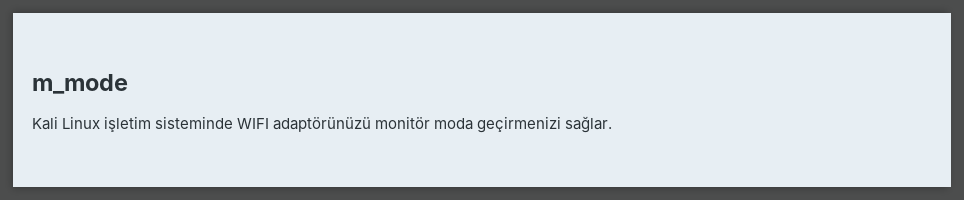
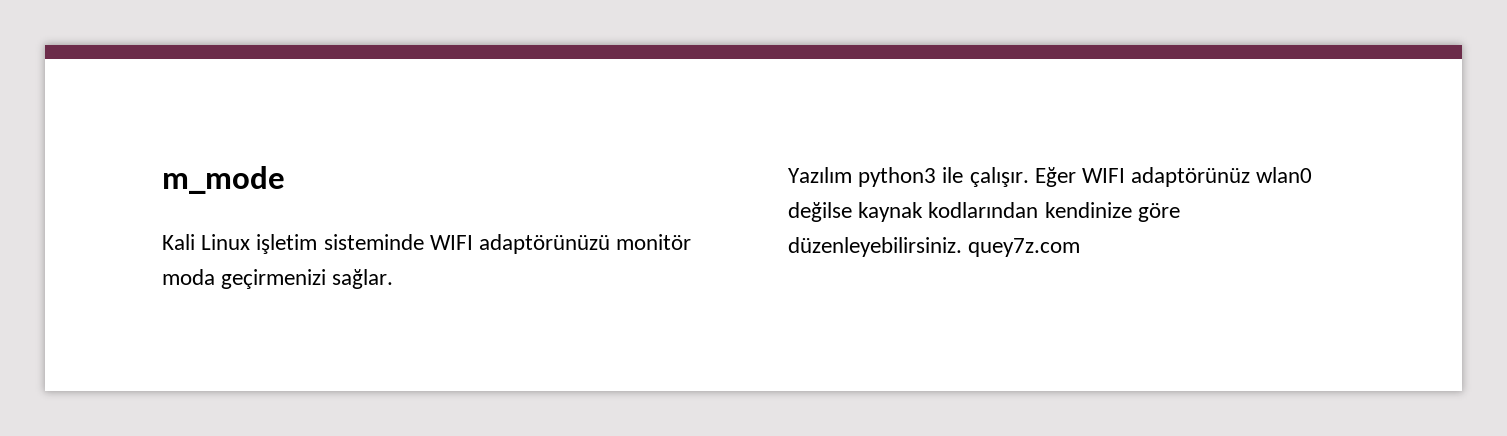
+ Yazılım python3 ile çalışır. Eğer WIFI adaptörünüz wlan0 değilse kaynak kodlarından kendinize göre düzenleyebilirsiniz. quey7z.com

